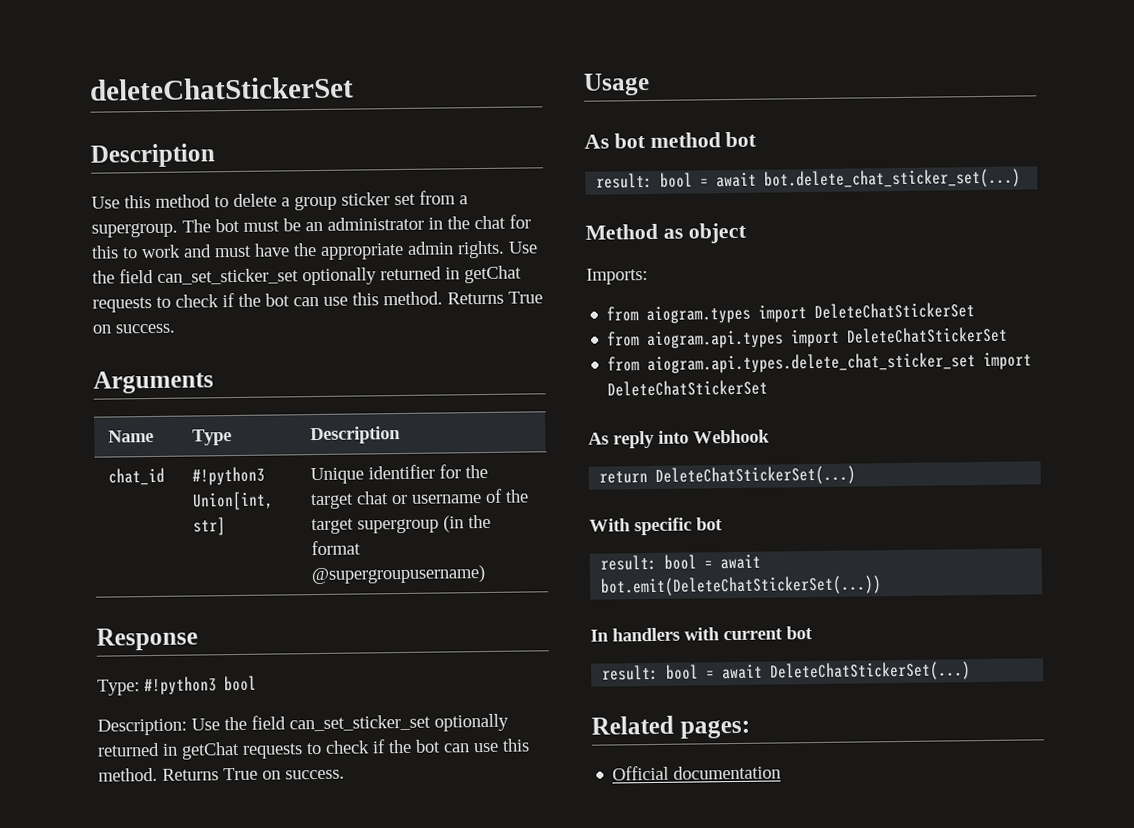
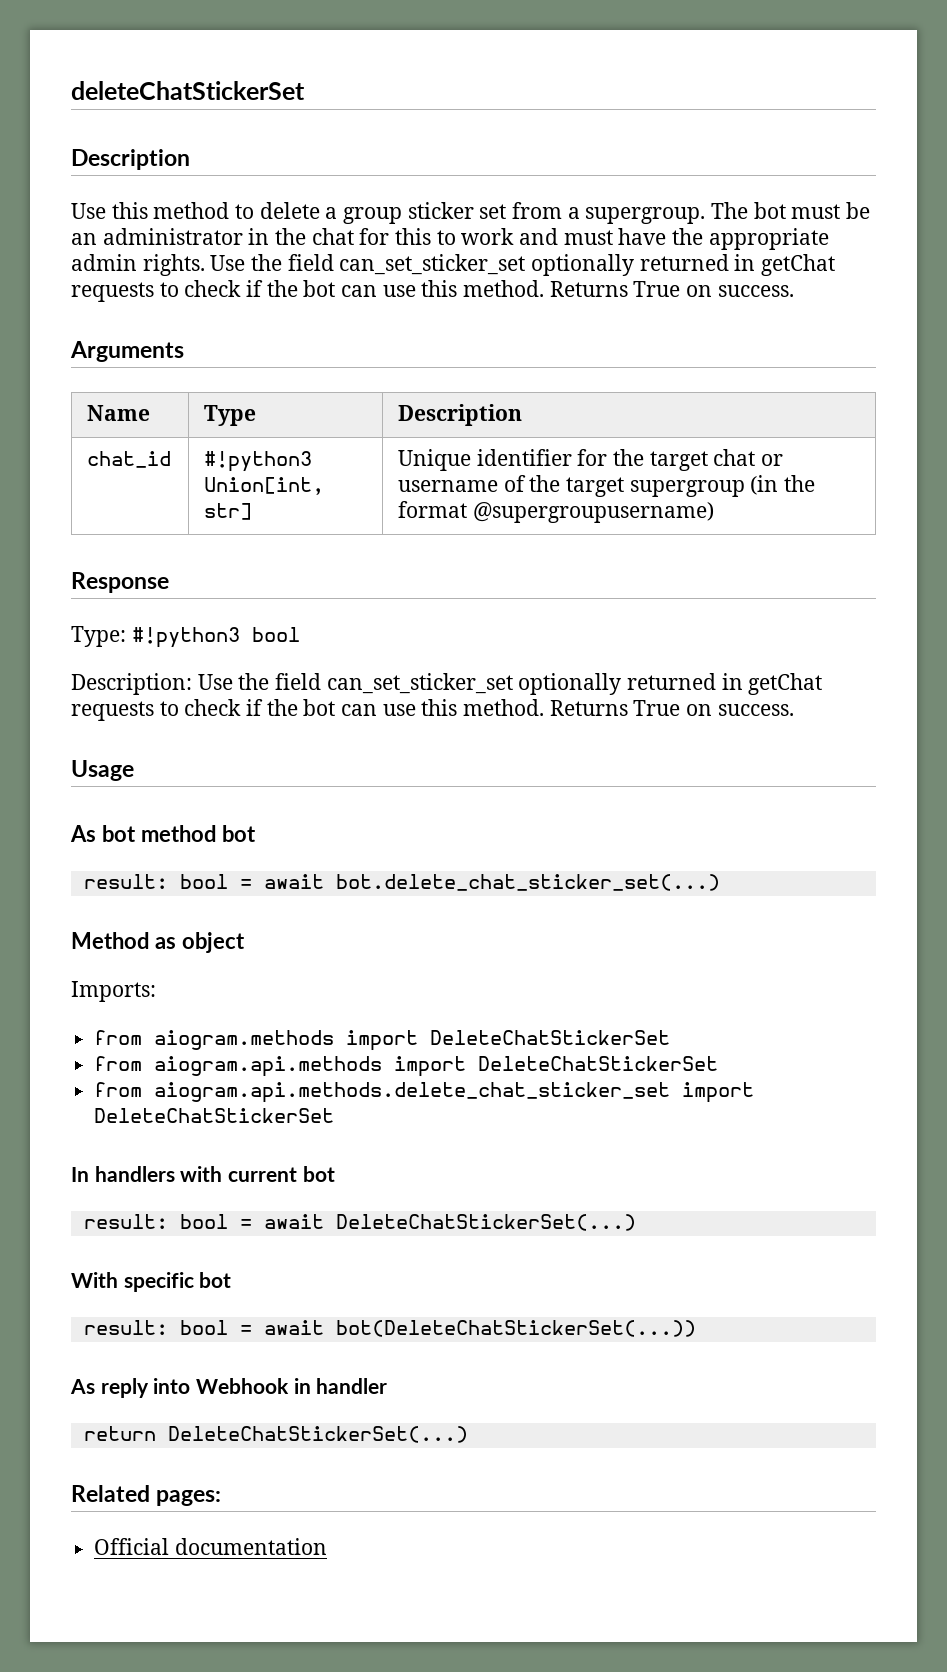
- from aiogram.types import DeleteChatStickerSet
- from aiogram.api.types import DeleteChatStickerSet
- from aiogram.api.types.delete_chat_sticker_set import DeleteChatStickerSet
- As reply into Webhook
- return DeleteChatStickerSet(...)
- With specific bot
- result: bool = await bot.emit(DeleteChatStickerSet(...))
+ from aiogram.methods import DeleteChatStickerSet
+ from aiogram.api.methods import DeleteChatStickerSet
+ from aiogram.api.methods.delete_chat_sticker_set import DeleteChatStickerSet
+ With specific bot
+ result: bool = await bot(DeleteChatStickerSet(...))
+ As reply into Webhook in handler
+ return DeleteChatStickerSet(...)

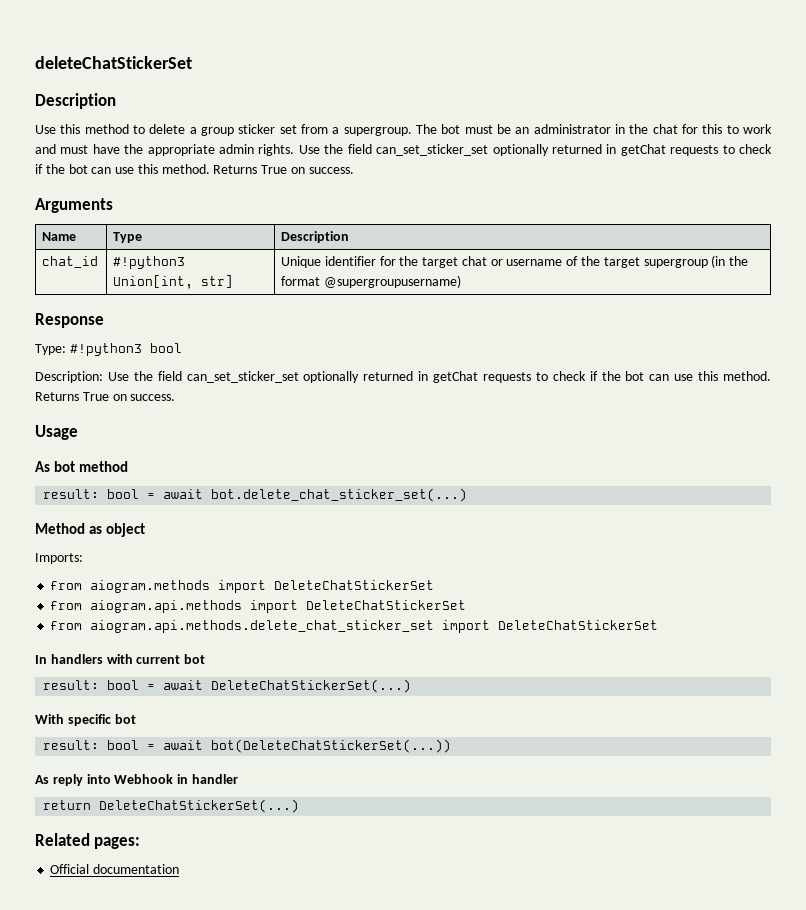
- As bot method bot
+ As bot method

